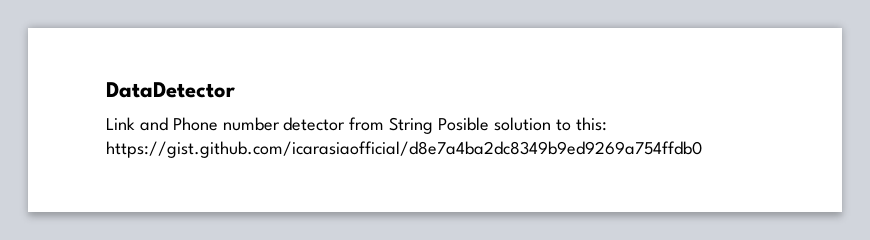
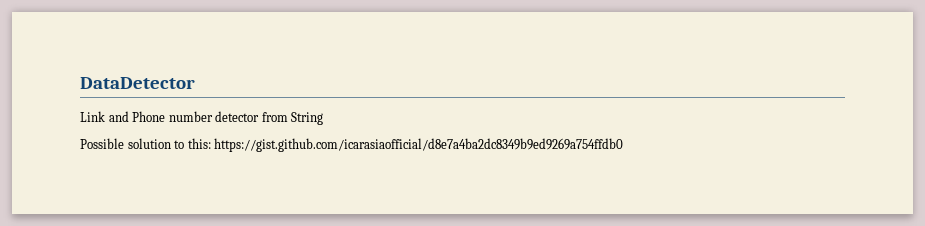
- Link and Phone number detector from String Posible solution to this: https://gist.github.com/icarasiaofficial/d8e7a4ba2dc8349b9ed9269a754ffdb0
+ Link and Phone number detector from String
+ Possible solution to this: https://gist.github.com/icarasiaofficial/d8e7a4ba2dc8349b9ed9269a754ffdb0

